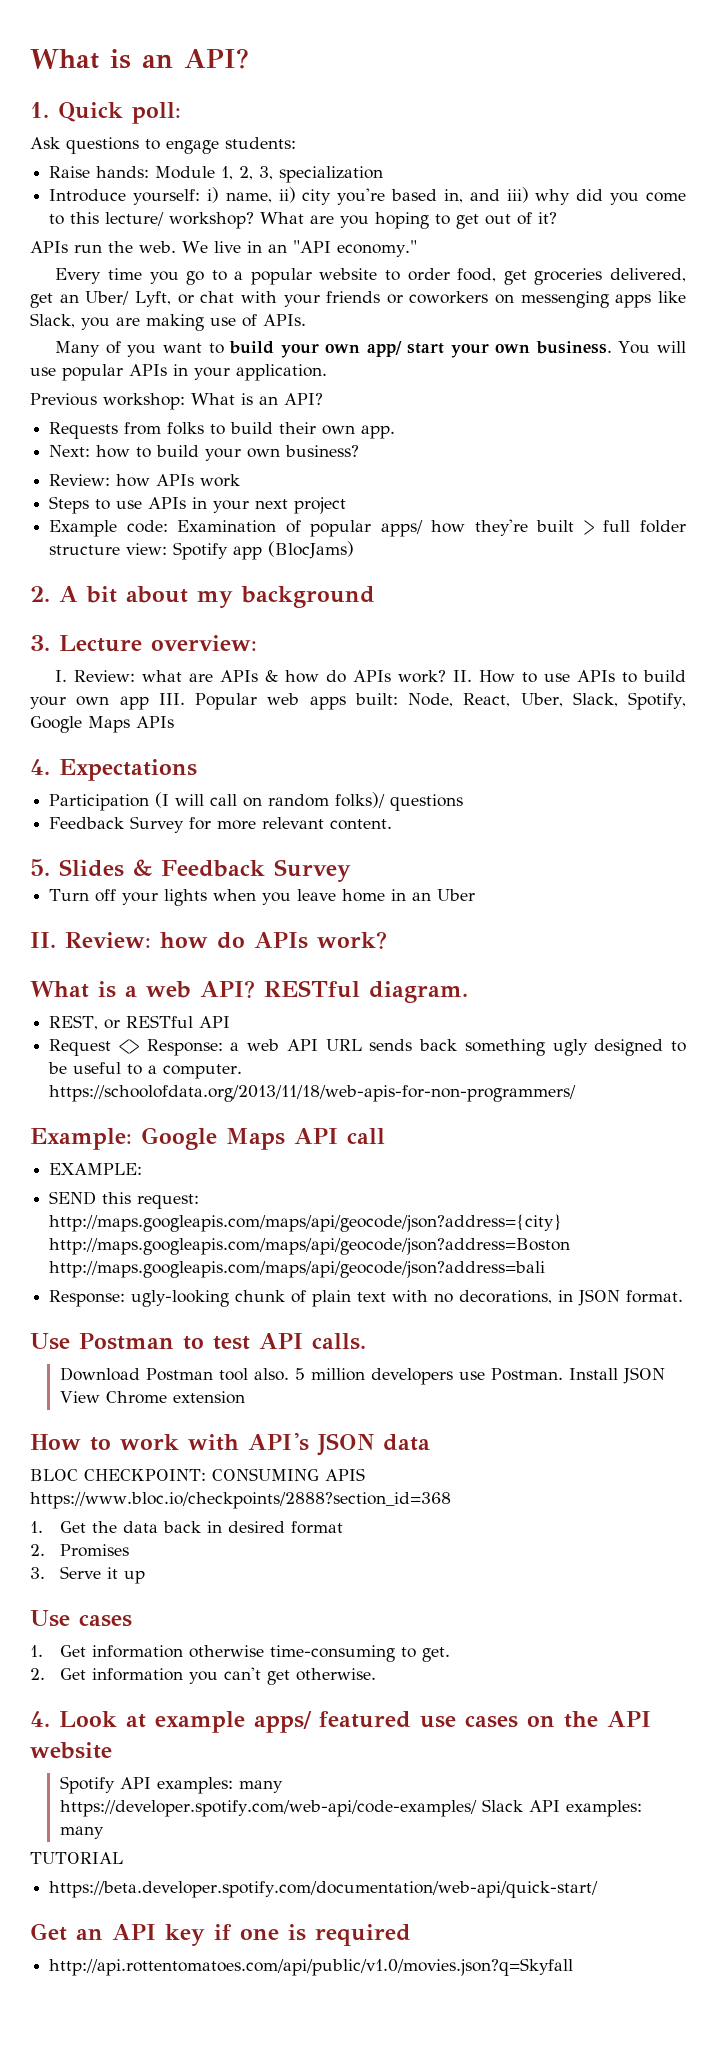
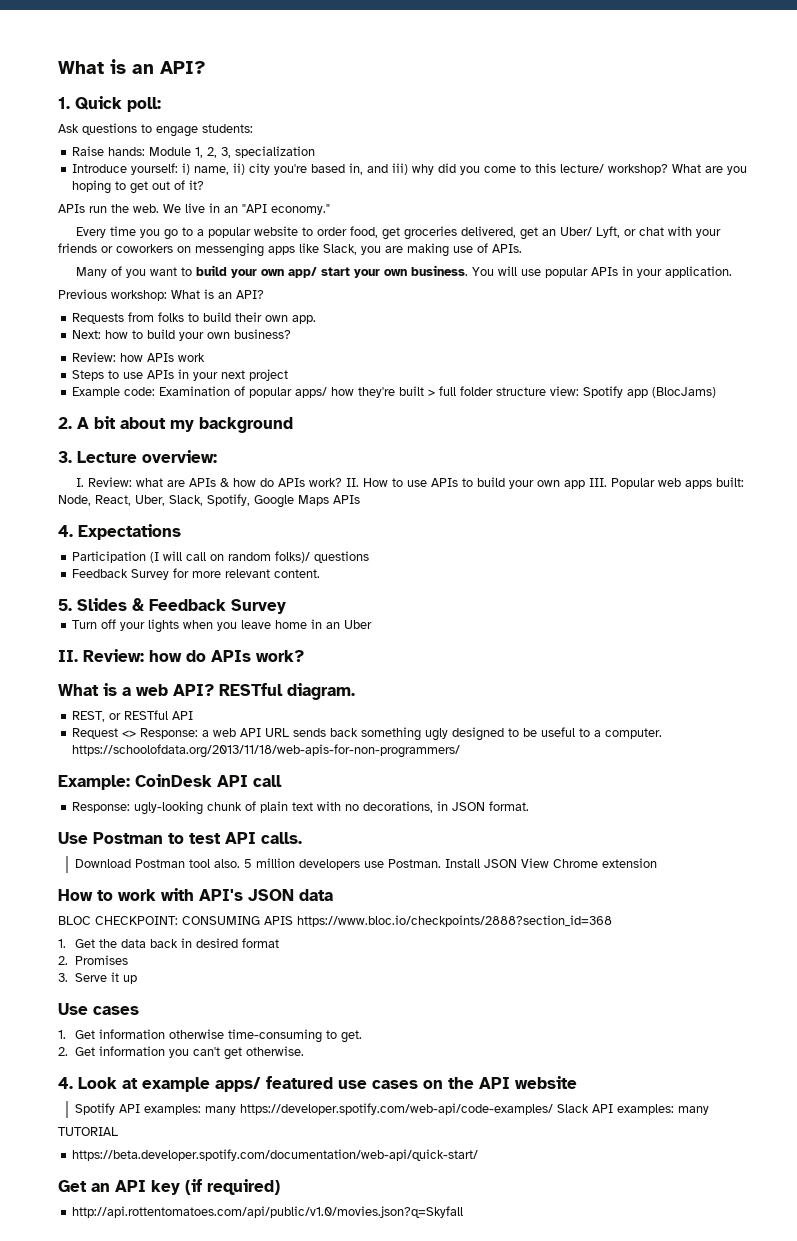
- Example: Google Maps API call
+ Example: CoinDesk API call
- EXAMPLE:
- SEND this request: http://maps.googleapis.com/maps/api/geocode/json?address={city} http://maps.googleapis.com/maps/api/geocode/json?address=Boston http://maps.googleapis.com/maps/api/geocode/json?address=bali
- Get an API key if one is required
+ Get an API key (if required)

